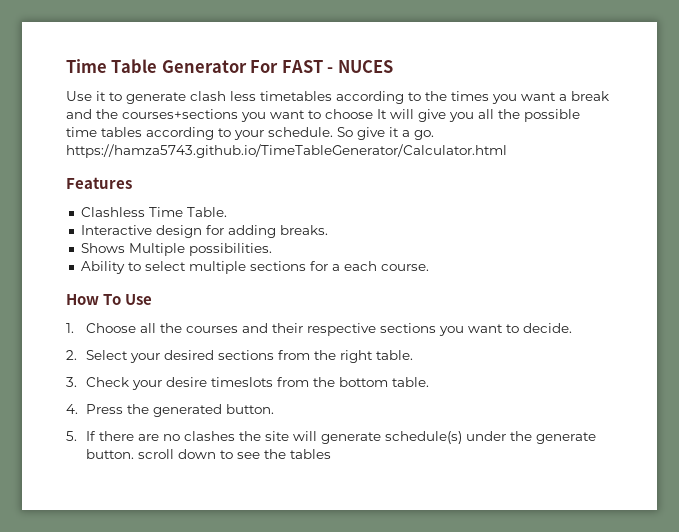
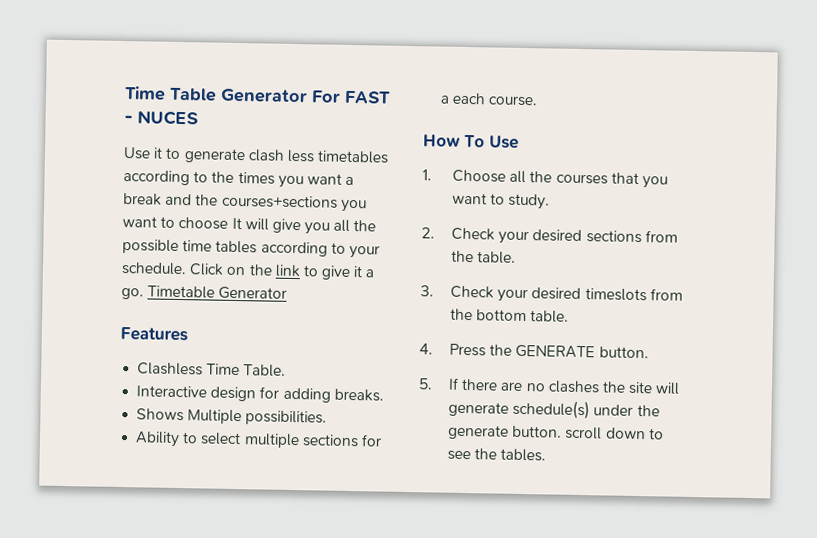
- So give it a go. https://hamza5743.github.io/TimeTableGenerator/Calculator.html
+ Click on the link to give it a go. Timetable Generator
- 1. Choose all the courses and their respective sections you want to decide.
+ 1. Choose all the courses that you want to study.
- 2. Select your desired sections from the right table.
+ 2. Check your desired sections from the table.
- 3. Check your desire timeslots from the bottom table.
+ 3. Check your desired timeslots from the bottom table.
- 4. Press the generated button.
+ 4. Press the GENERATE button.
- 5. If there are no clashes the site will generate schedule(s) under the generate button. scroll down to see the tables
+ 5. If there are no clashes the site will generate schedule(s) under the generate button. scroll down to see the tables.

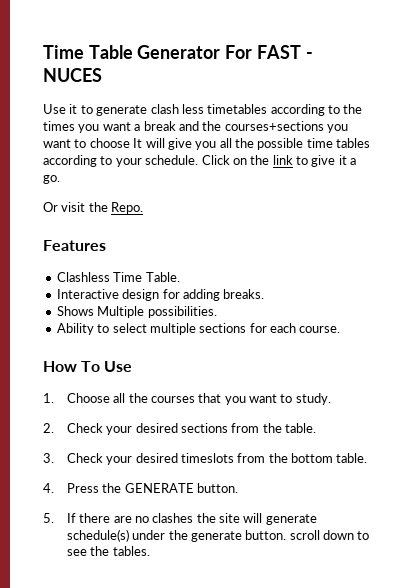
- Click on the link to give it a go. Timetable Generator
+ Click on the link to give it a go.
+ Or visit the Repo.
- Ability to select multiple sections for a each course.
+ Ability to select multiple sections for each course.

